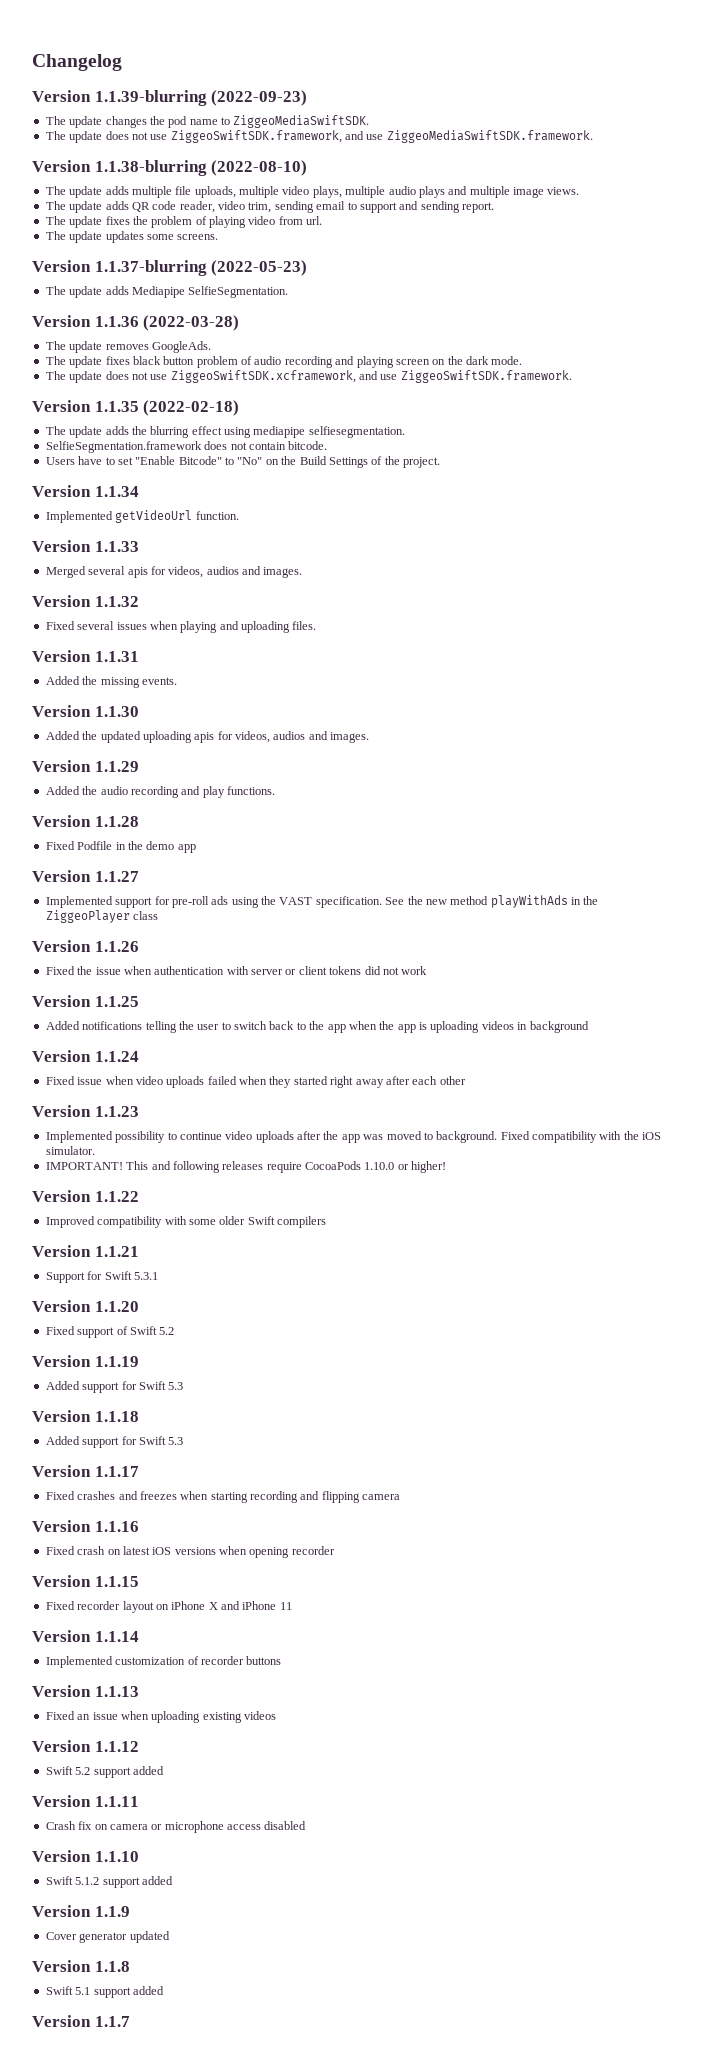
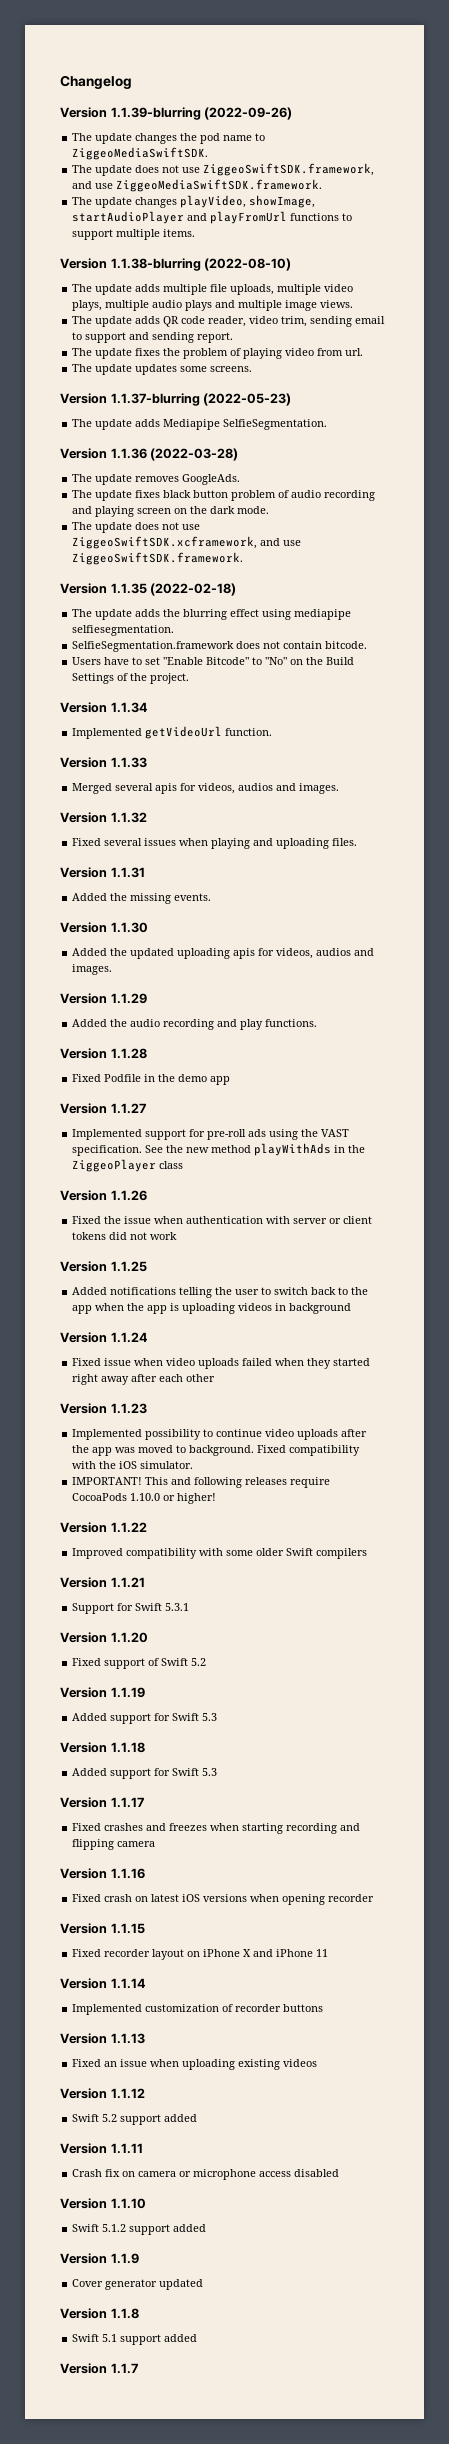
- Version 1.1.39-blurring (2022-09-23)
+ Version 1.1.39-blurring (2022-09-26)
+ The update changes playVideo, showImage, startAudioPlayer and playFromUrl functions to support multiple items.

